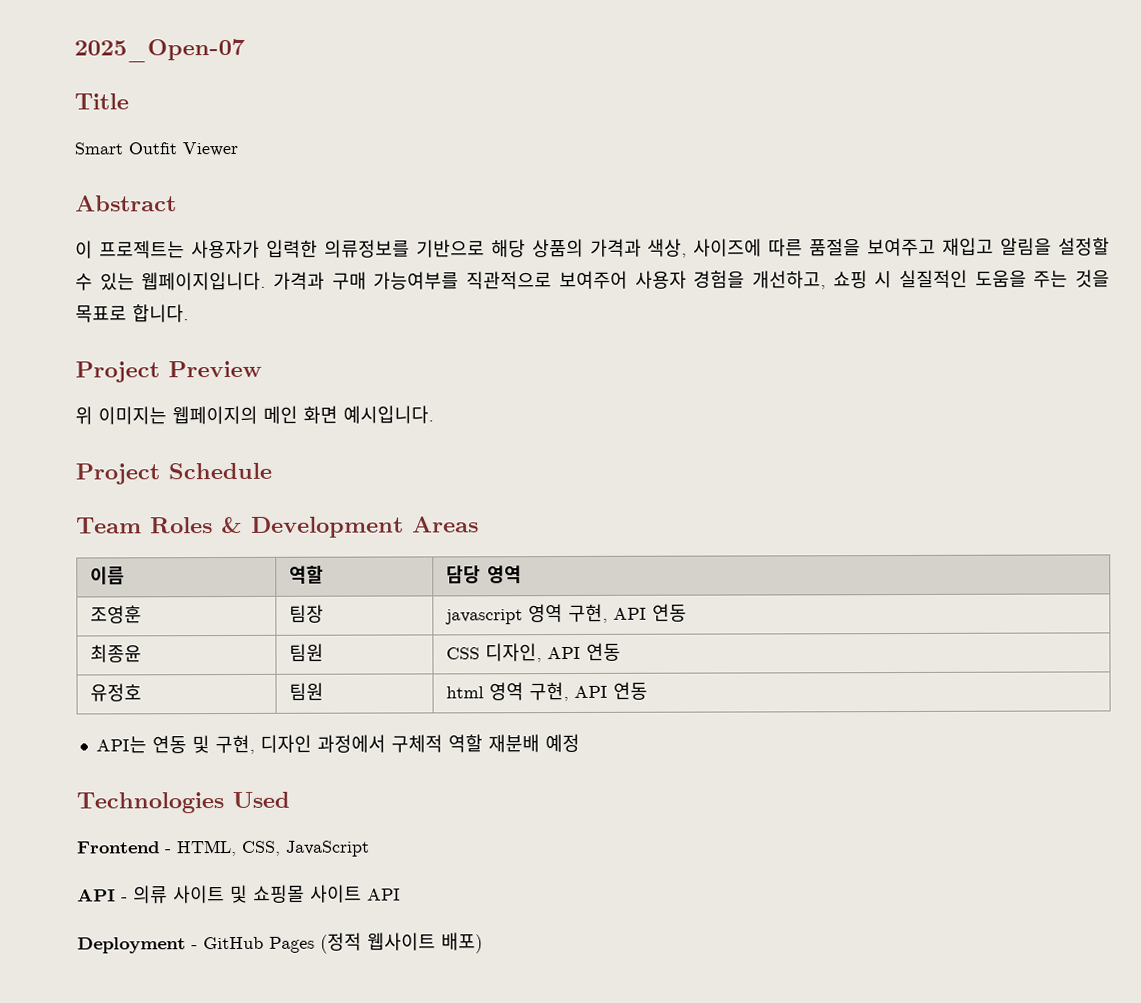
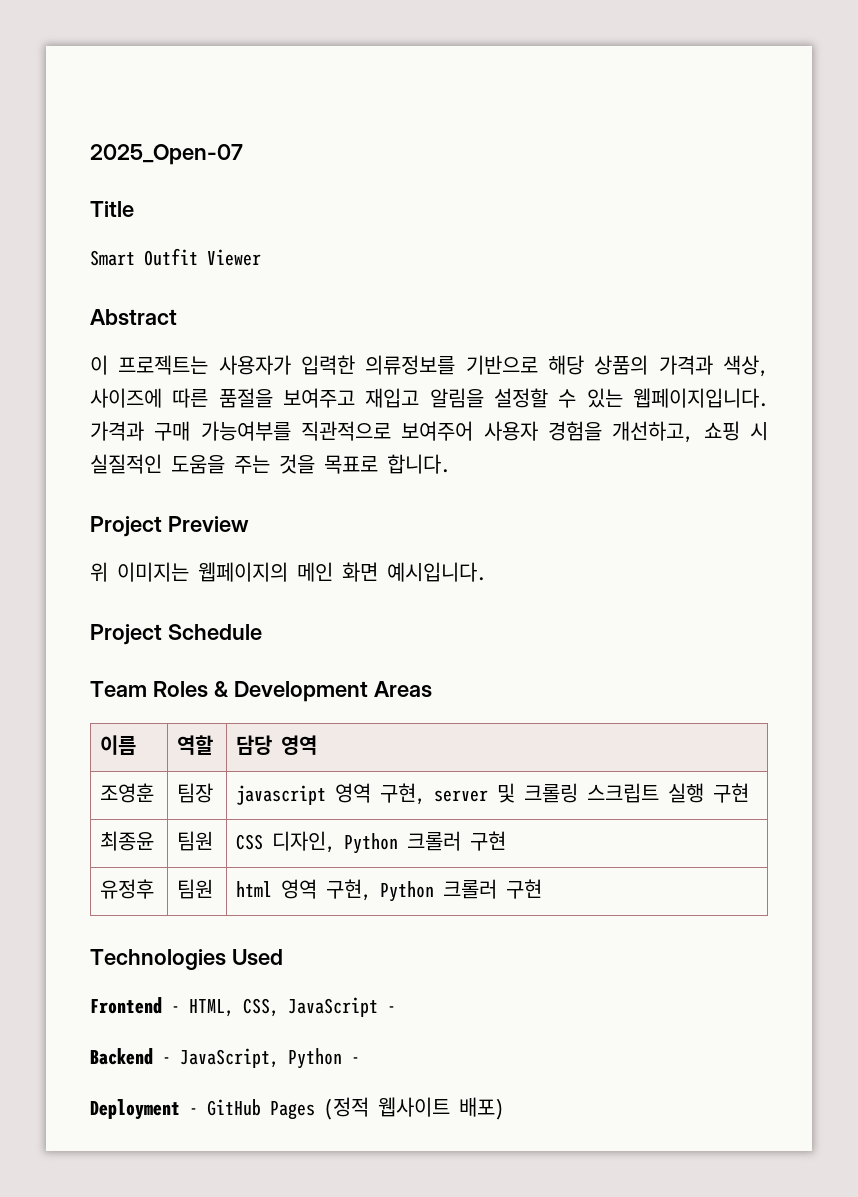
- 조영훈 | 팀장 | javascript 영역 구현, API 연동
+ 조영훈 | 팀장 | javascript 영역 구현, server 및 크롤링 스크립트 실행 구현
- 최종윤 | 팀원 | CSS 디자인, API 연동
- 유정호 | 팀원 | html 영역 구현, API 연동
- API는 연동 및 구현, 디자인 과정에서 구체적 역할 재분배 예정
+ 최종윤 | 팀원 | CSS 디자인, Python 크롤러 구현
+ 유정후 | 팀원 | html 영역 구현, Python 크롤러 구현
- Frontend - HTML, CSS, JavaScript
- API - 의류 사이트 및 쇼핑몰 사이트 API
+ Frontend - HTML, CSS, JavaScript -
+ Backend - JavaScript, Python -

